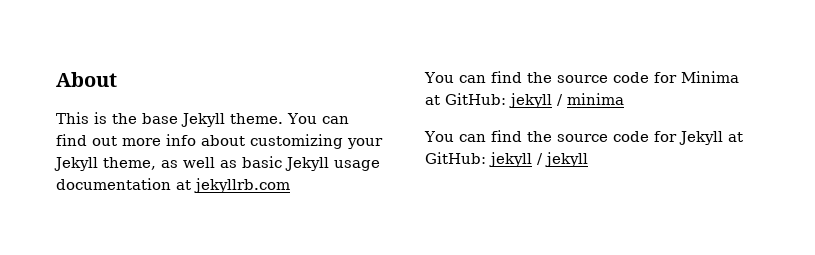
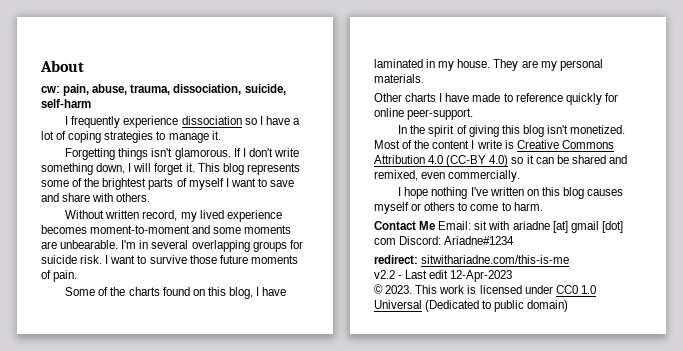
- This is the base Jekyll theme. You can find out more info about customizing your Jekyll theme, as well as basic Jekyll usage documentation at jekyllrb.com
- You can find the source code for Minima at GitHub: jekyll / minima
- You can find the source code for Jekyll at GitHub: jekyll / jekyll
+ cw: pain, abuse, trauma, dissociation, suicide, self-harm
+ I frequently experience dissociation so I have a lot of coping strategies to manage it.
+ Forgetting things isn't glamorous. If I don't write something down, I will forget it. This blog represents some of the brightest parts of myself I want to save and share with others.
+ Without written record, my lived experience becomes moment-to-moment and some moments are unbearable. I'm in several overlapping groups for suicide risk. I want to survive those future moments of pain.
+ Some of the charts found on this blog, I have laminated in my house. They are my personal materials.
+ Other charts I have made to reference quickly for online peer-support.
+ In the spirit of giving this blog isn't monetized. Most of the content I write is Creative Commons Attribution 4.0 (CC-BY 4.0) so it can be shared and remixed, even commercially.
+ I hope nothing I've written on this blog causes myself or others to come to harm.
+ Contact Me Email: sit with ariadne [at] gmail [dot] com Discord: Ariadne#1234
+ redirect: sitwithariadne.com/this-is-me
+ v2.2 - Last edit 12-Apr-2023
+ © 2023. This work is licensed under CC0 1.0 Universal (Dedicated to public domain)

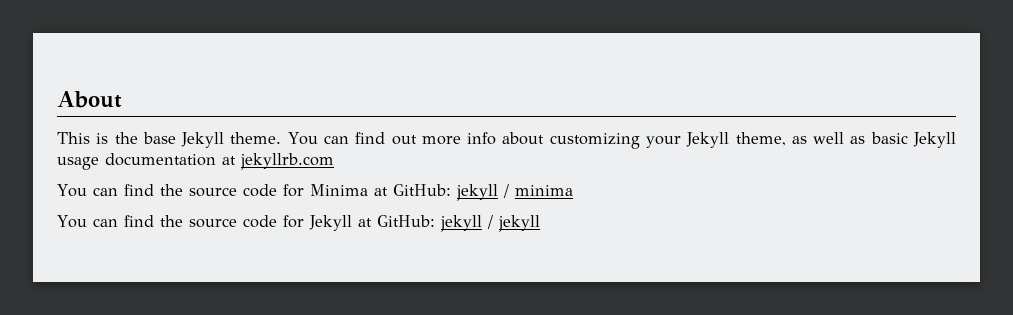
- cw: pain, abuse, trauma, dissociation, suicide, self-harm
- I frequently experience dissociation so I have a lot of coping strategies to manage it.
- Forgetting things isn't glamorous. If I don't write something down, I will forget it. This blog represents some of the brightest parts of myself I want to save and share with others.
- Without written record, my lived experience becomes moment-to-moment and some moments are unbearable. I'm in several overlapping groups for suicide risk. I want to survive those future moments of pain.
- Some of the charts found on this blog, I have laminated in my house. They are my personal materials.
- Other charts I have made to reference quickly for online peer-support.
- In the spirit of giving this blog isn't monetized. Most of the content I write is Creative Commons Attribution 4.0 (CC-BY 4.0) so it can be shared and remixed, even commercially.
- I hope nothing I've written on this blog causes myself or others to come to harm.
- Contact Me Email: sit with ariadne [at] gmail [dot] com Discord: Ariadne#1234
- redirect: sitwithariadne.com/this-is-me
- v2.2 - Last edit 12-Apr-2023
- © 2023. This work is licensed under CC0 1.0 Universal (Dedicated to public domain)
+ This is the base Jekyll theme. You can find out more info about customizing your Jekyll theme, as well as basic Jekyll usage documentation at jekyllrb.com
+ You can find the source code for Minima at GitHub: jekyll / minima
+ You can find the source code for Jekyll at GitHub: jekyll / jekyll

